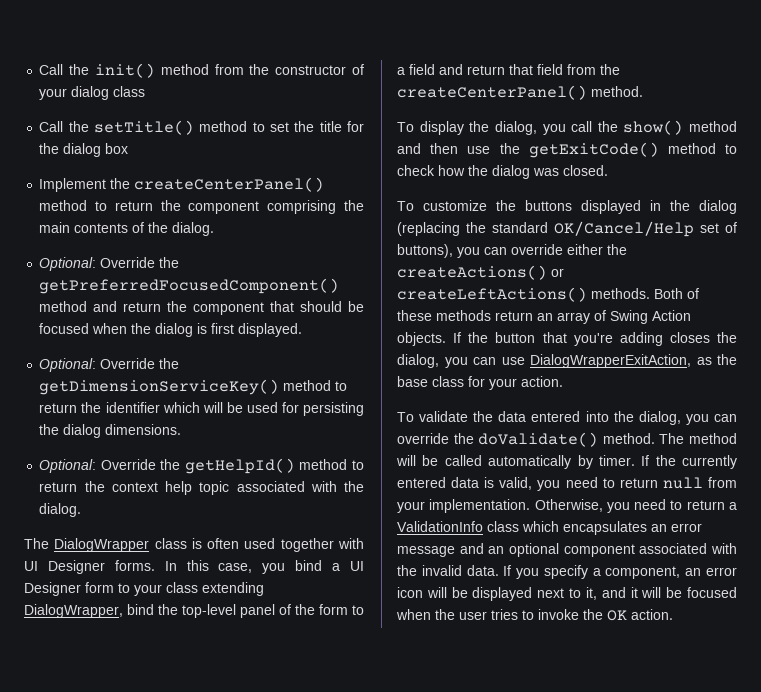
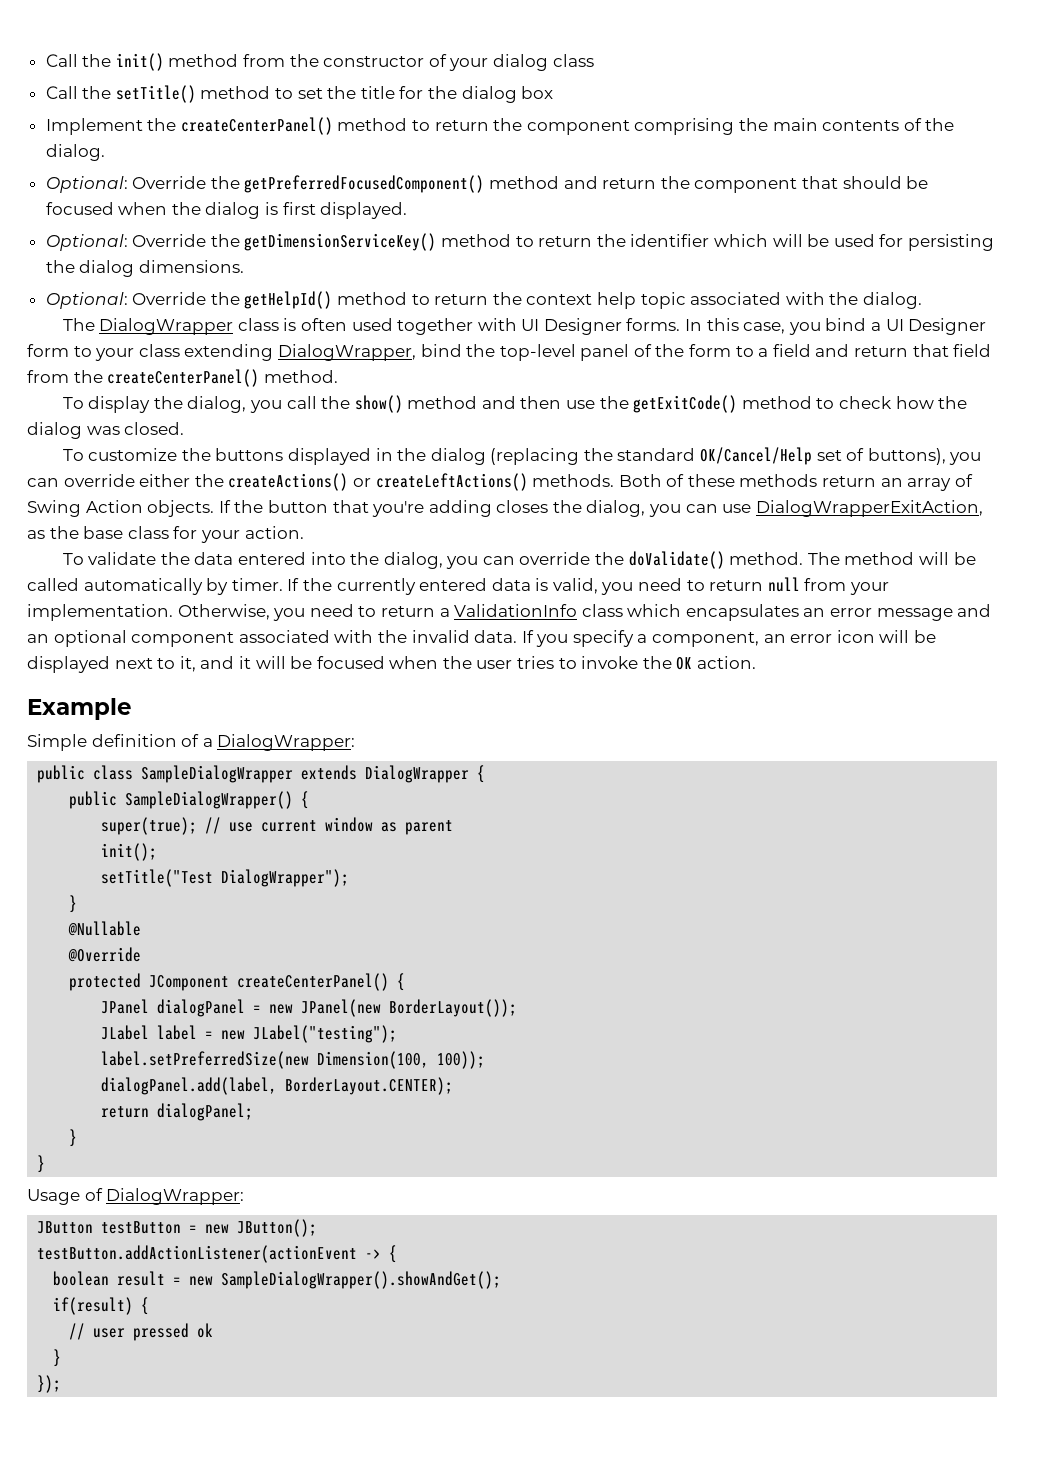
+ Example
+ Simple definition of a DialogWrapper:
+ public class SampleDialogWrapper extends DialogWrapper {
+ public SampleDialogWrapper() {
+ super(true); // use current window as parent
+ init();
+ setTitle("Test DialogWrapper");
+ }
+ @Nullable
+ @Override
+ protected JComponent createCenterPanel() {
+ JPanel dialogPanel = new JPanel(new BorderLayout());
+ JLabel label = new JLabel("testing");
+ label.setPreferredSize(new Dimension(100, 100));
+ dialogPanel.add(label, BorderLayout.CENTER);
+ return dialogPanel;
+ }
+ }
+ Usage of DialogWrapper:
+ JButton testButton = new JButton();
+ testButton.addActionListener(actionEvent -> {
+ boolean result = new SampleDialogWrapper().showAndGet();
+ if(result) {
+ // user pressed ok
+ }
+ });

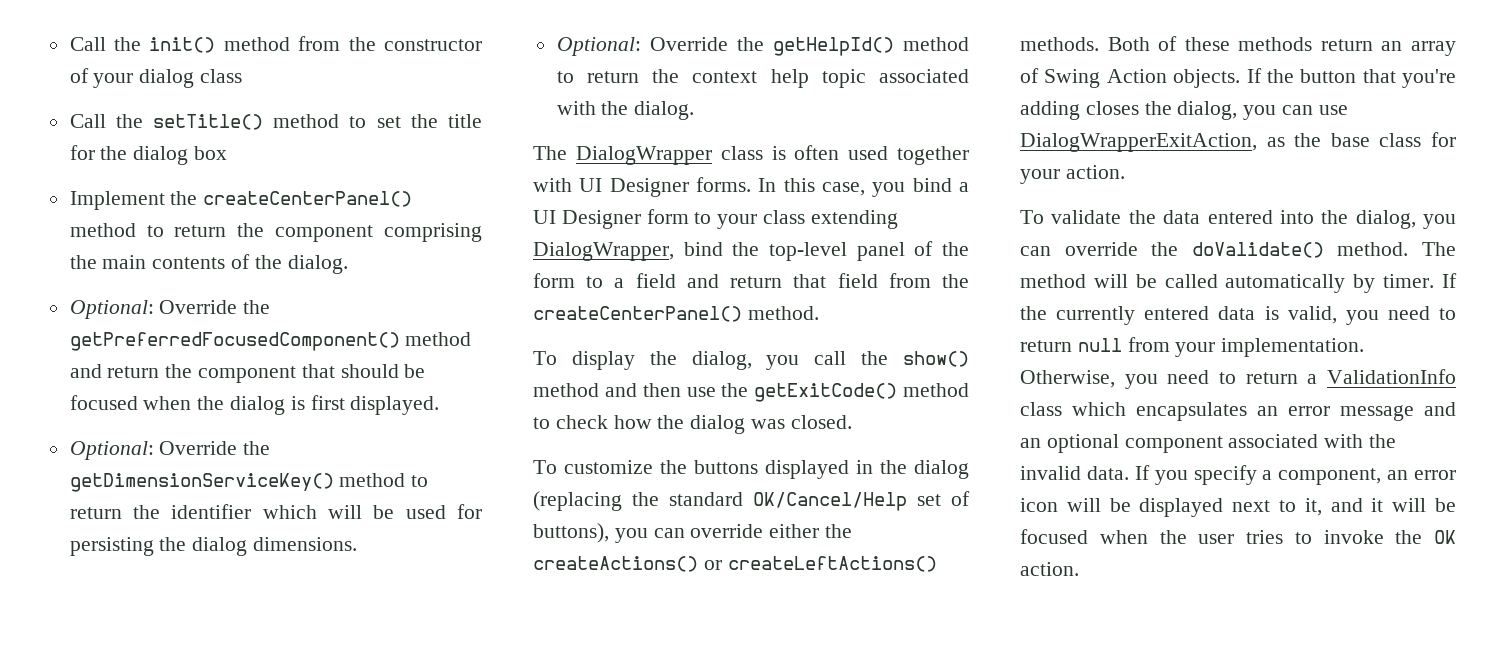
- Example
- Simple definition of a DialogWrapper:
- public class SampleDialogWrapper extends DialogWrapper {
- public SampleDialogWrapper() {
- super(true); // use current window as parent
- init();
- setTitle("Test DialogWrapper");
- }
- @Nullable
- @Override
- protected JComponent createCenterPanel() {
- JPanel dialogPanel = new JPanel(new BorderLayout());
- JLabel label = new JLabel("testing");
- label.setPreferredSize(new Dimension(100, 100));
- dialogPanel.add(label, BorderLayout.CENTER);
- return dialogPanel;
- }
- }
- Usage of DialogWrapper:
- JButton testButton = new JButton();
- testButton.addActionListener(actionEvent -> {
- boolean result = new SampleDialogWrapper().showAndGet();
- if(result) {
- // user pressed ok
- }
- });

